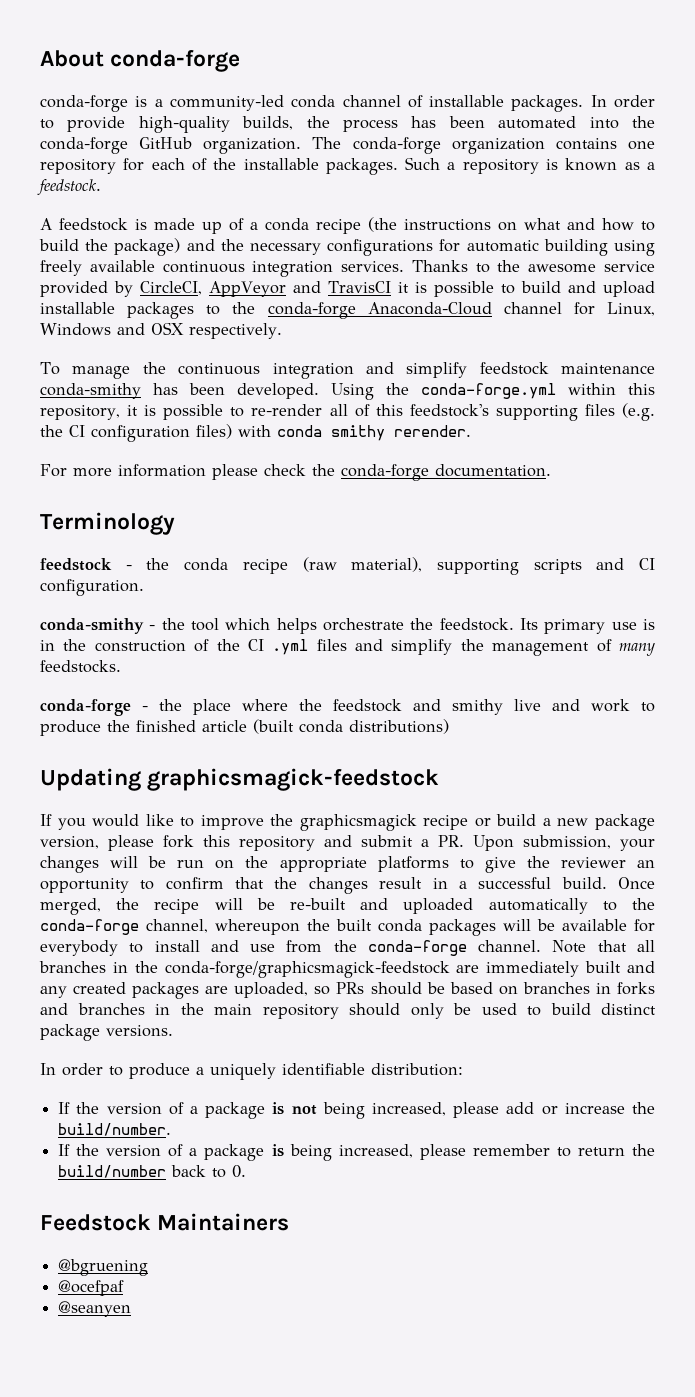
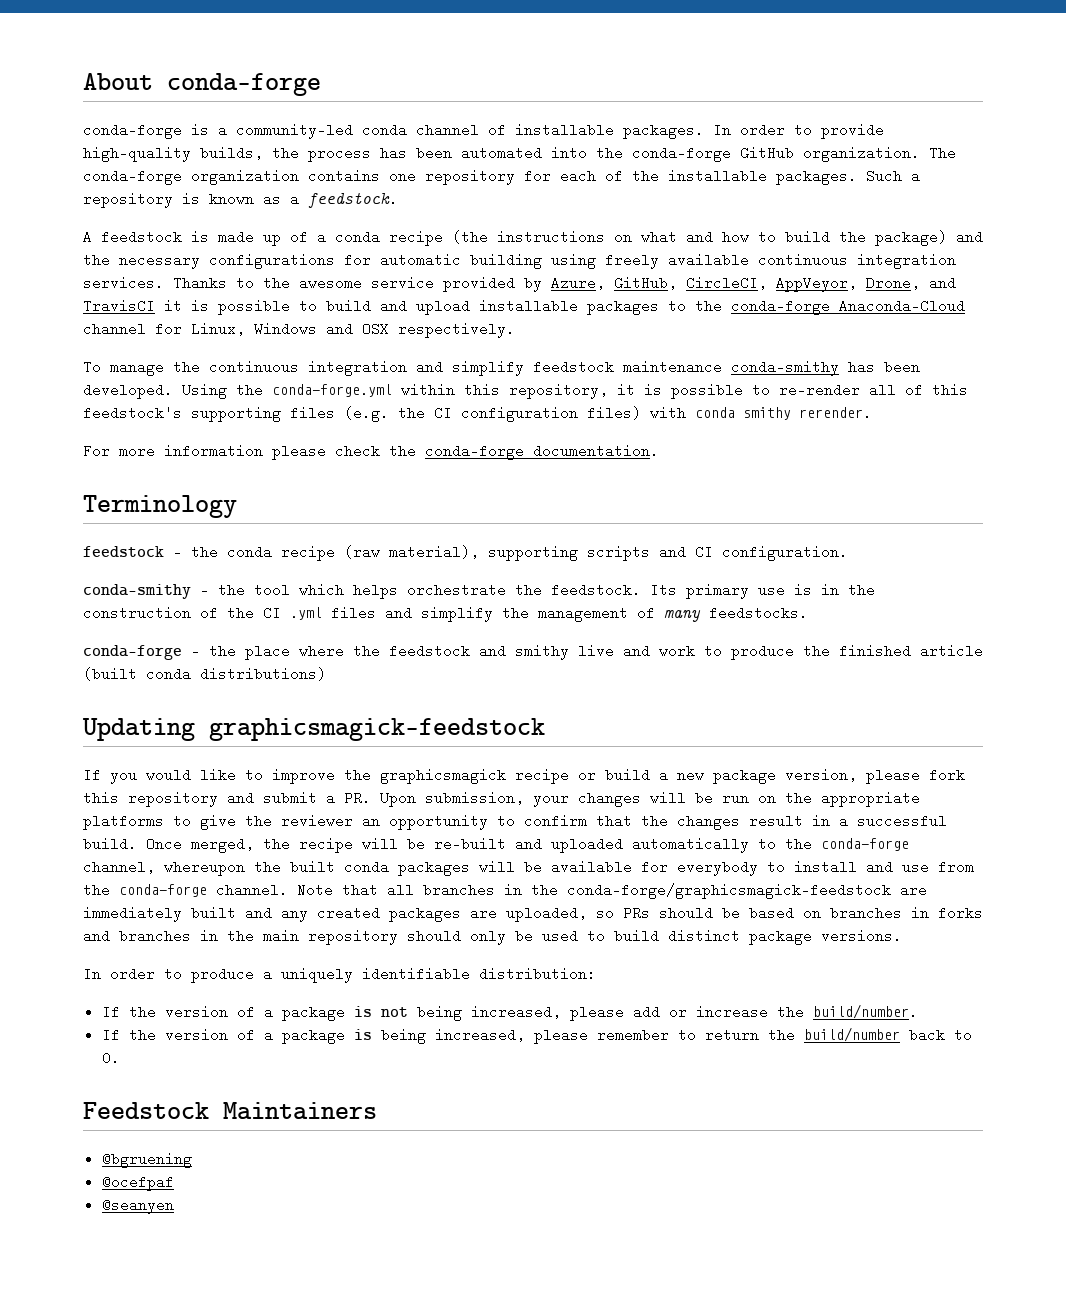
- Thanks to the awesome service provided by CircleCI, AppVeyor and TravisCI it is possible to build and upload installable packages to the conda-forge Anaconda-Cloud channel for Linux, Windows and OSX respectively.
+ Thanks to the awesome service provided by Azure, GitHub, CircleCI, AppVeyor, Drone, and TravisCI it is possible to build and upload installable packages to the conda-forge Anaconda-Cloud channel for Linux, Windows and OSX respectively.

